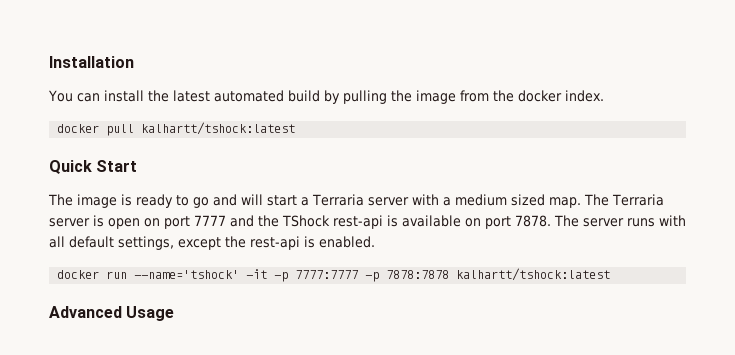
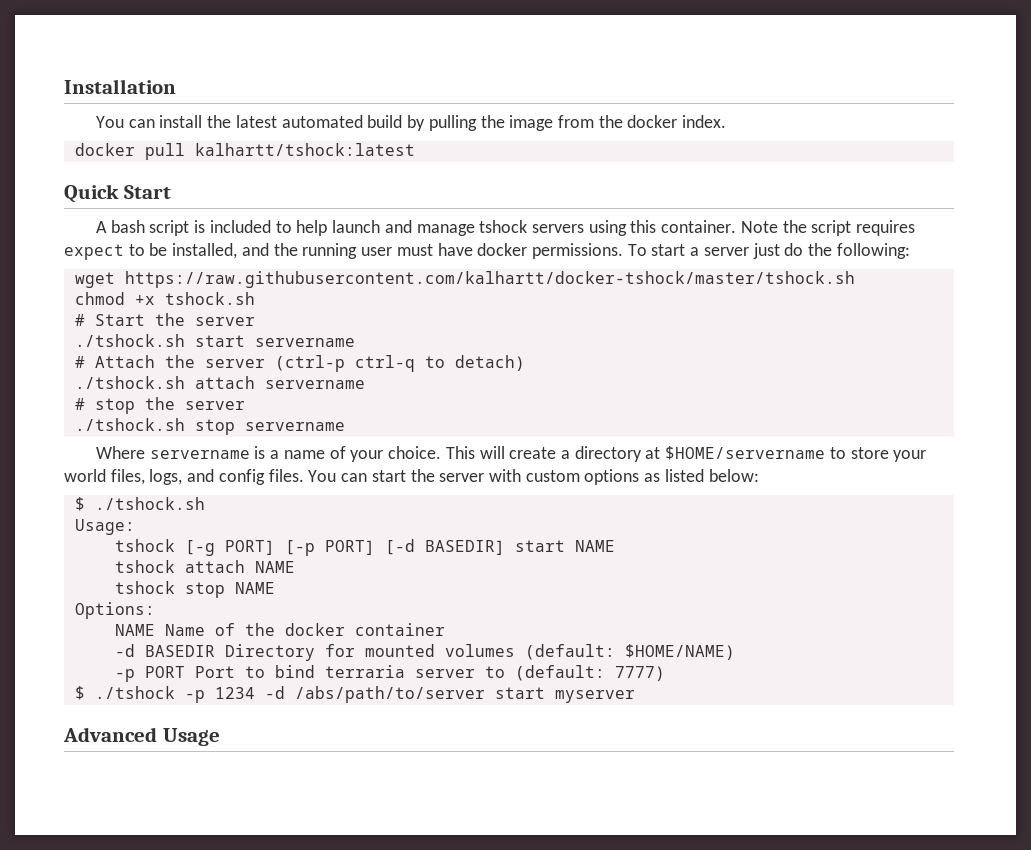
- The image is ready to go and will start a Terraria server with a medium sized map. The Terraria server is open on port 7777 and the TShock rest-api is available on port 7878. The server runs with all default settings, except the rest-api is enabled.
- docker run --name='tshock' -it -p 7777:7777 -p 7878:7878 kalhartt/tshock:latest
+ A bash script is included to help launch and manage tshock servers using this container. Note the script requires expect to be installed, and the running user must have docker permissions. To start a server just do the following:
+ wget https://raw.githubusercontent.com/kalhartt/docker-tshock/master/tshock.sh
+ chmod +x tshock.sh
+ # Start the server
+ ./tshock.sh start servername
+ # Attach the server (ctrl-p ctrl-q to detach)
+ ./tshock.sh attach servername
+ # stop the server
+ ./tshock.sh stop servername
+ Where servername is a name of your choice. This will create a directory at $HOME/servername to store your world files, logs, and config files. You can start the server with custom options as listed below:
+ $ ./tshock.sh
+ Usage:
+ tshock [-g PORT] [-p PORT] [-d BASEDIR] start NAME
+ tshock attach NAME
+ tshock stop NAME
+ Options:
+ NAME Name of the docker container
+ -d BASEDIR Directory for mounted volumes (default: $HOME/NAME)
+ -p PORT Port to bind terraria server to (default: 7777)
+ $ ./tshock -p 1234 -d /abs/path/to/server start myserver

